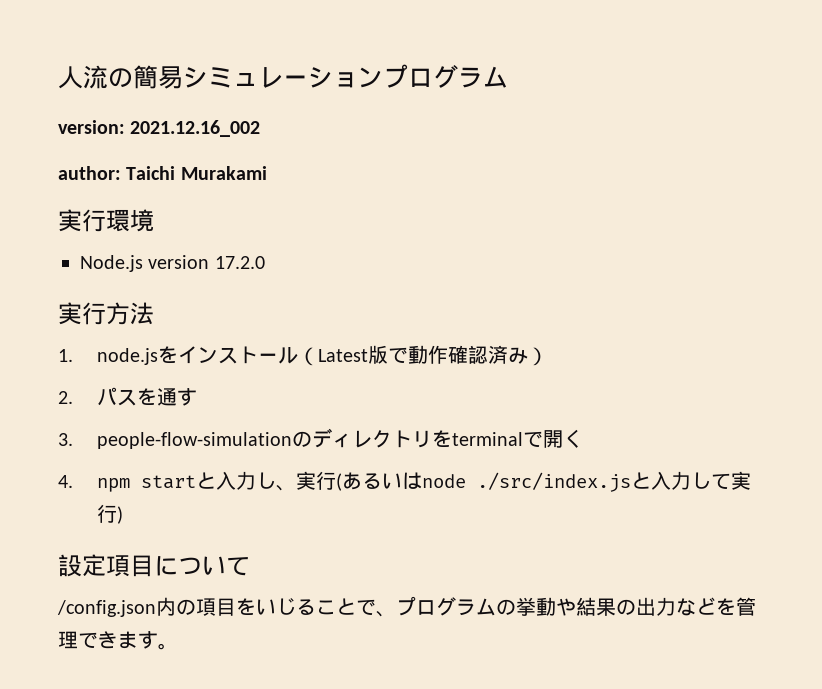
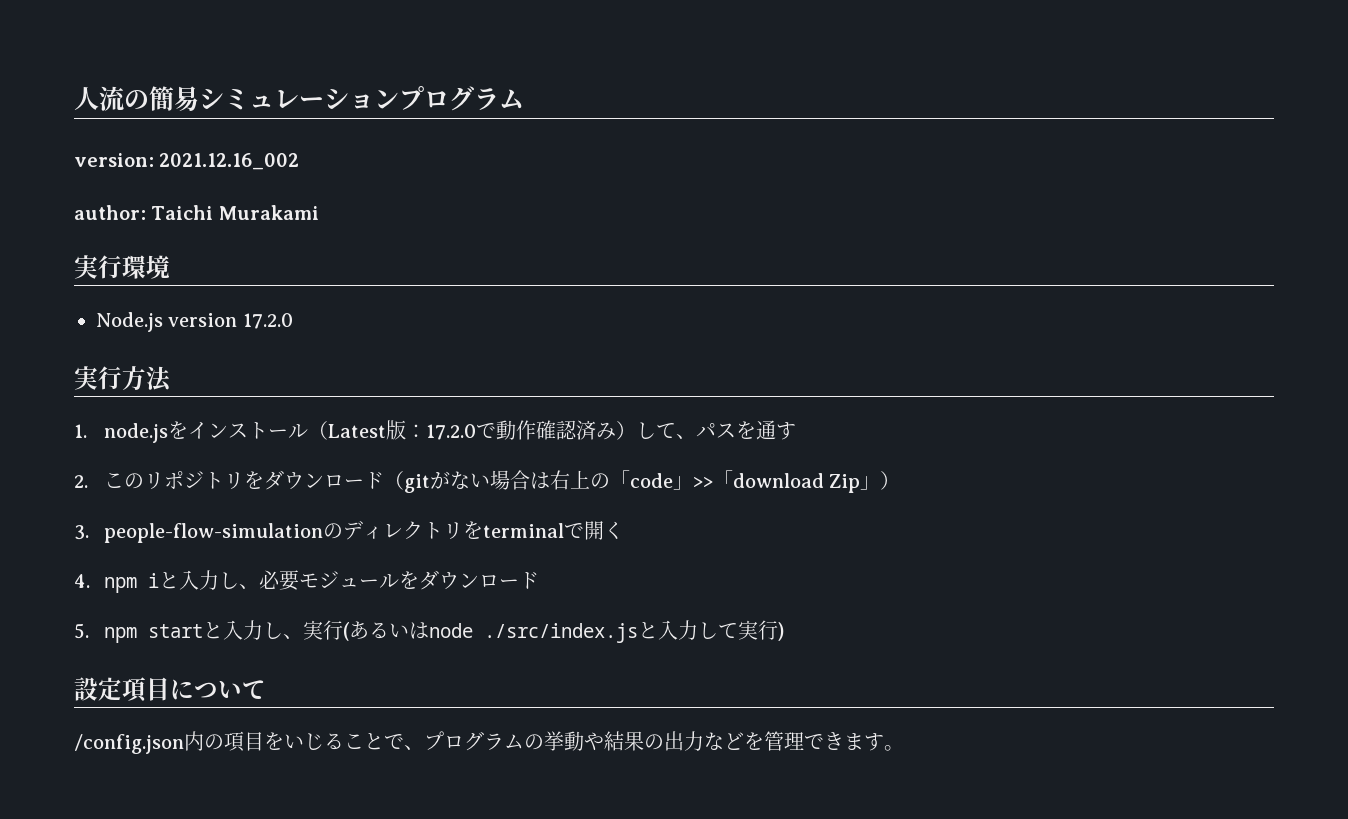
- 1. node.jsをインストール（Latest版で動作確認済み）
- 2.パスを通す
+ 1. node.jsをインストール（Latest版：17.2.0で動作確認済み）して、パスを通す
+ 2.このリポジトリをダウンロード（gitがない場合は右上の「code」>>「download Zip」）
- 4. npm startと入力し、実行(あるいはnode ./src/index.jsと入力して実行)
+ 4. npm iと入力し、必要モジュールをダウンロード
+ 5. npm startと入力し、実行(あるいはnode ./src/index.jsと入力して実行)

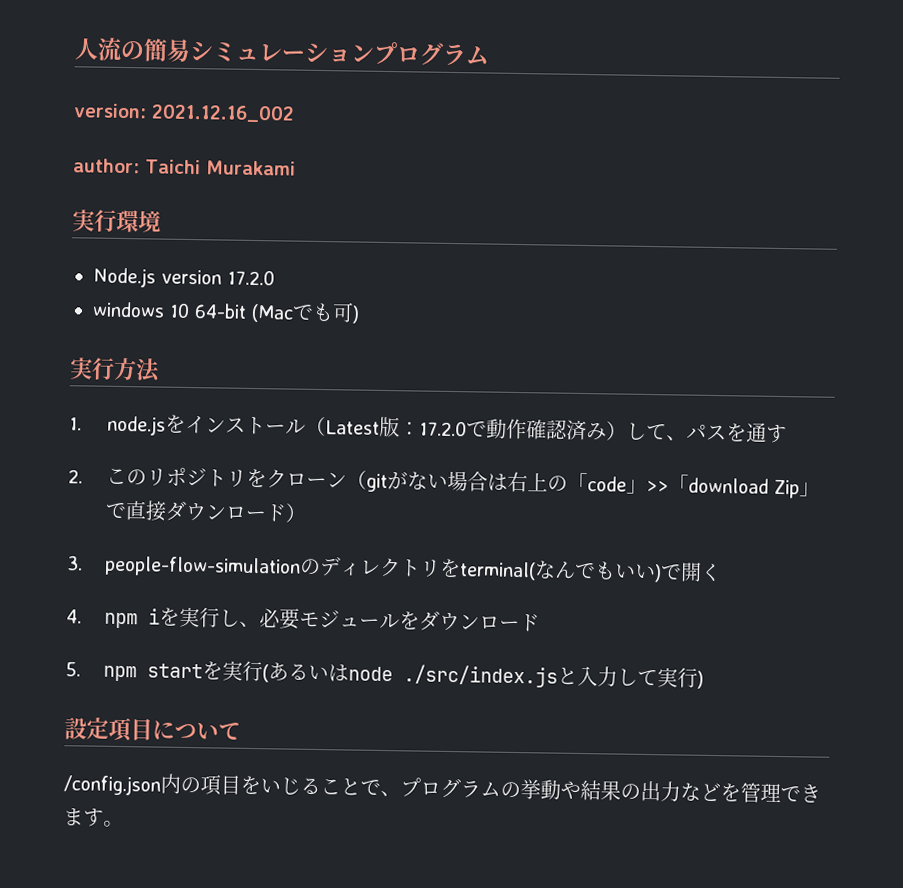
+ windows 10 64-bit (Macでも可)
- 2.このリポジトリをダウンロード（gitがない場合は右上の「code」>>「download Zip」）
+ 2.このリポジトリをクローン（gitがない場合は右上の「code」>>「download Zip」で直接ダウンロード）
- 3. people-flow-simulationのディレクトリをterminalで開く
+ 3. people-flow-simulationのディレクトリをterminal(なんでもいい)で開く
- 4. npm iと入力し、必要モジュールをダウンロード
+ 4. npm iを実行し、必要モジュールをダウンロード
- 5. npm startと入力し、実行(あるいはnode ./src/index.jsと入力して実行)
+ 5. npm startを実行(あるいはnode ./src/index.jsと入力して実行)

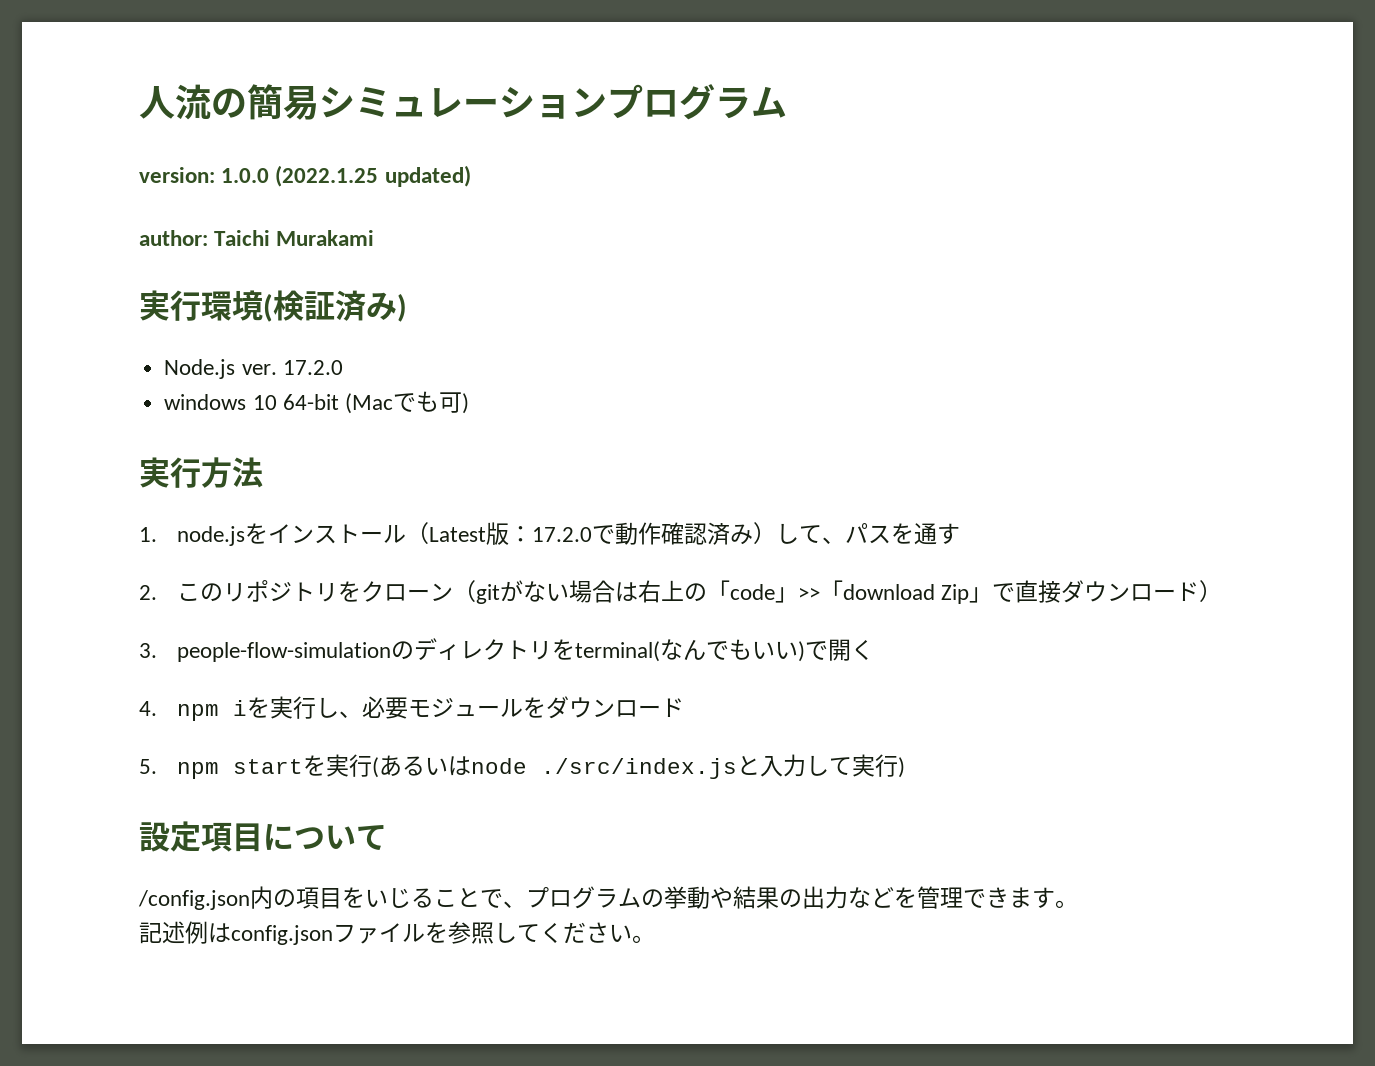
- version: 2021.12.16_002
+ version: 1.0.0 (2022.1.25 updated)
- 実行環境
+ 実行環境(検証済み)
- Node.js version 17.2.0
+ Node.js ver. 17.2.0
+ 記述例はconfig.jsonファイルを参照してください。

